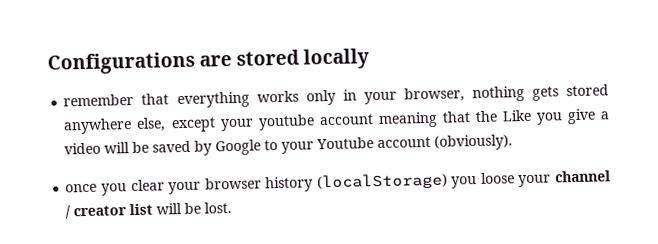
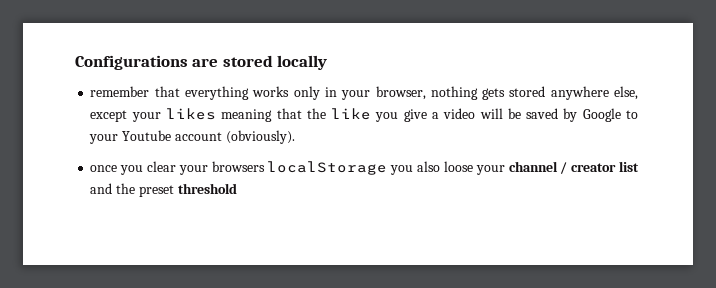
- remember that everything works only in your browser, nothing gets stored anywhere else, except your youtube account meaning that the Like you give a video will be saved by Google to your Youtube account (obviously).
+ remember that everything works only in your browser, nothing gets stored anywhere else, except your likes meaning that the like you give a video will be saved by Google to your Youtube account (obviously).
- once you clear your browser history (localStorage) you loose your channel / creator list will be lost.
+ once you clear your browsers localStorage you also loose your channel / creator list and the preset threshold

